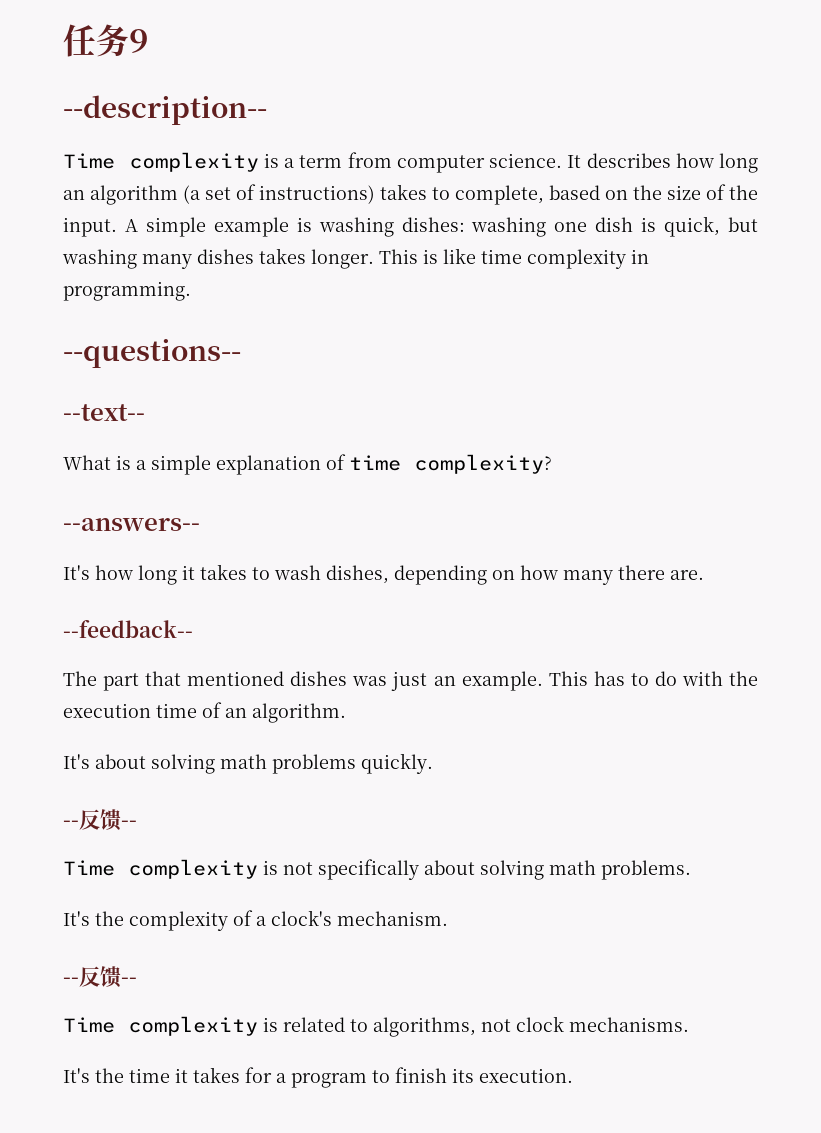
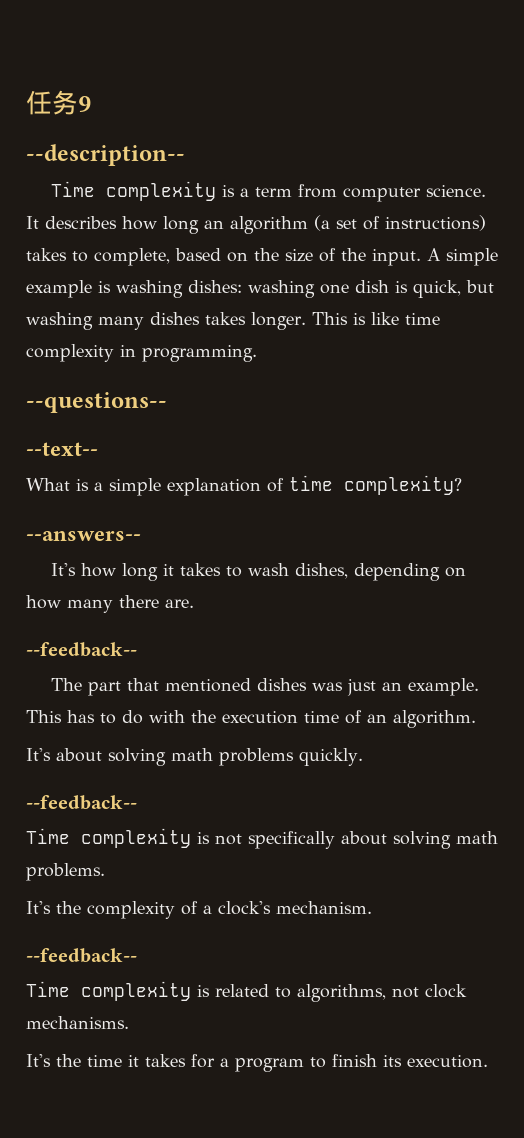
  It's about solving math problems quickly.
- --反馈--
+ --feedback--
  It's the complexity of a clock's mechanism.
- --反馈--
+ --feedback--

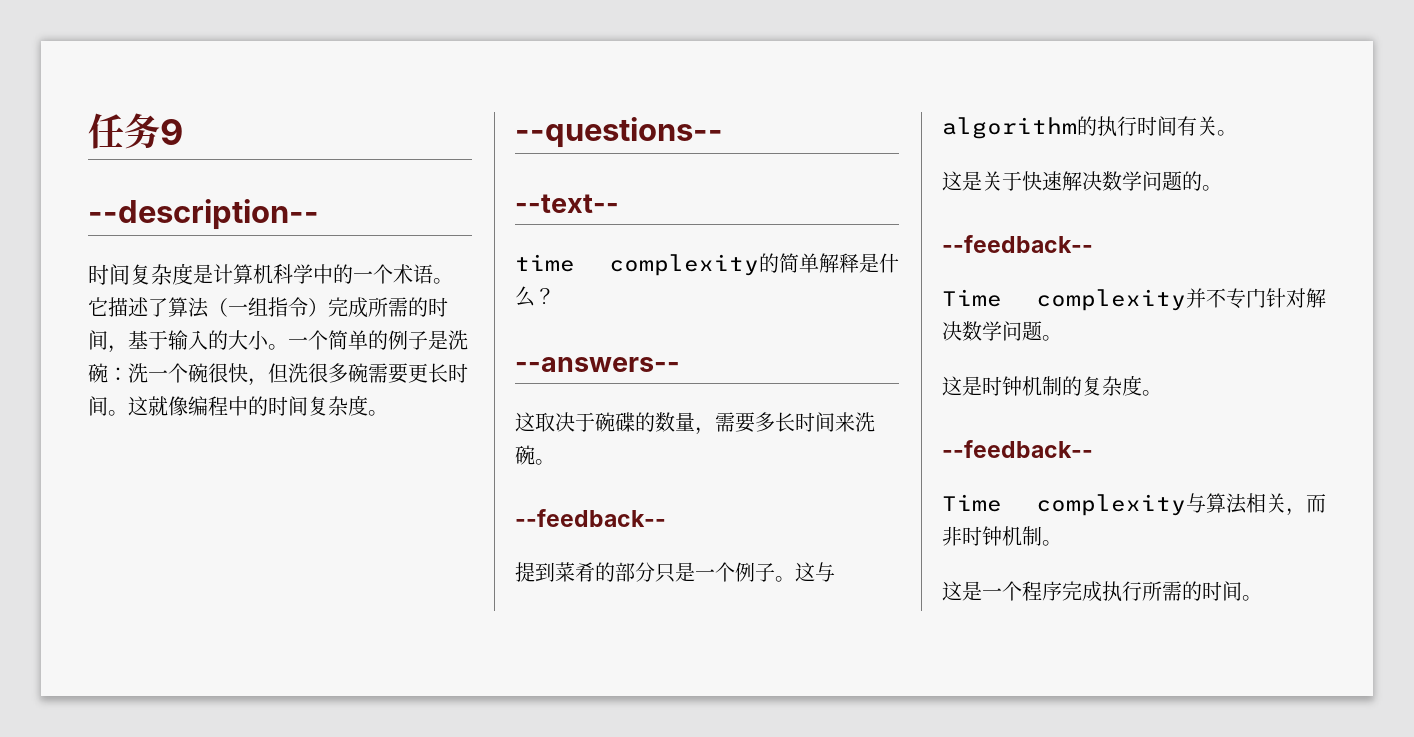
- Time complexity is a term from computer science. It describes how long an algorithm (a set of instructions) takes to complete, based on the size of the input. A simple example is washing dishes: washing one dish is quick, but washing many dishes takes longer. This is like time complexity in programming.
+ 时间复杂度是计算机科学中的一个术语。它描述了算法（一组指令）完成所需的时间，基于输入的大小。一个简单的例子是洗碗：洗一个碗很快，但洗很多碗需要更长时间。这就像编程中的时间复杂度。
  --questions--
  --text--
- What is a simple explanation of time complexity?
+ time complexity的简单解释是什么？
  --answers--
- It's how long it takes to wash dishes, depending on how many there are.
+ 这取决于碗碟的数量，需要多长时间来洗碗。
  --feedback--
- The part that mentioned dishes was just an example. This has to do with the execution time of an algorithm.
- It's about solving math problems quickly.
+ 提到菜肴的部分只是一个例子。这与algorithm的执行时间有关。
+ 这是关于快速解决数学问题的。
  --feedback--
- Time complexity is not specifically about solving math problems.
- It's the complexity of a clock's mechanism.
+ Time complexity并不专门针对解决数学问题。
+ 这是时钟机制的复杂度。
  --feedback--
- Time complexity is related to algorithms, not clock mechanisms.
- It's the time it takes for a program to finish its execution.
+ Time complexity与算法相关，而非时钟机制。
+ 这是一个程序完成执行所需的时间。

